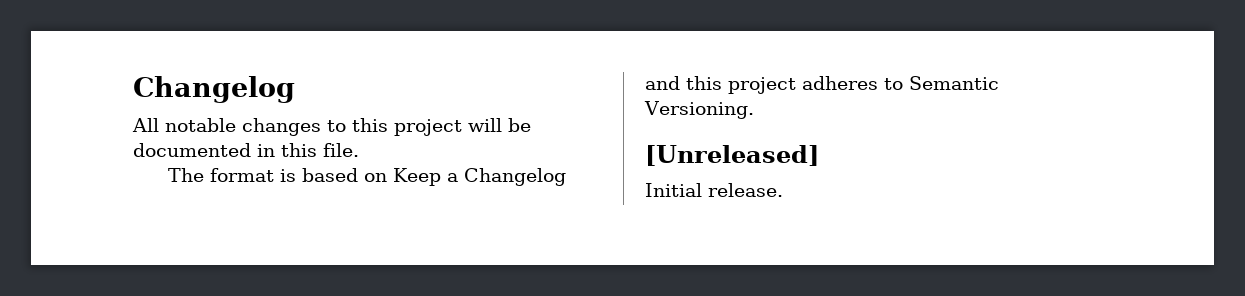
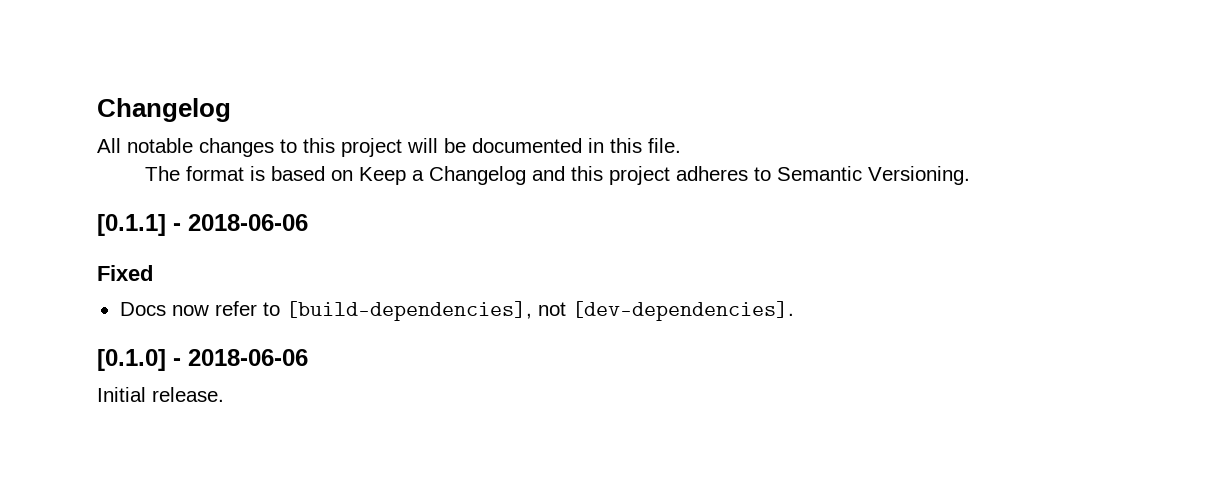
- [Unreleased]
+ [0.1.1] - 2018-06-06
+ Fixed
+ Docs now refer to [build-dependencies], not [dev-dependencies].
+ [0.1.0] - 2018-06-06

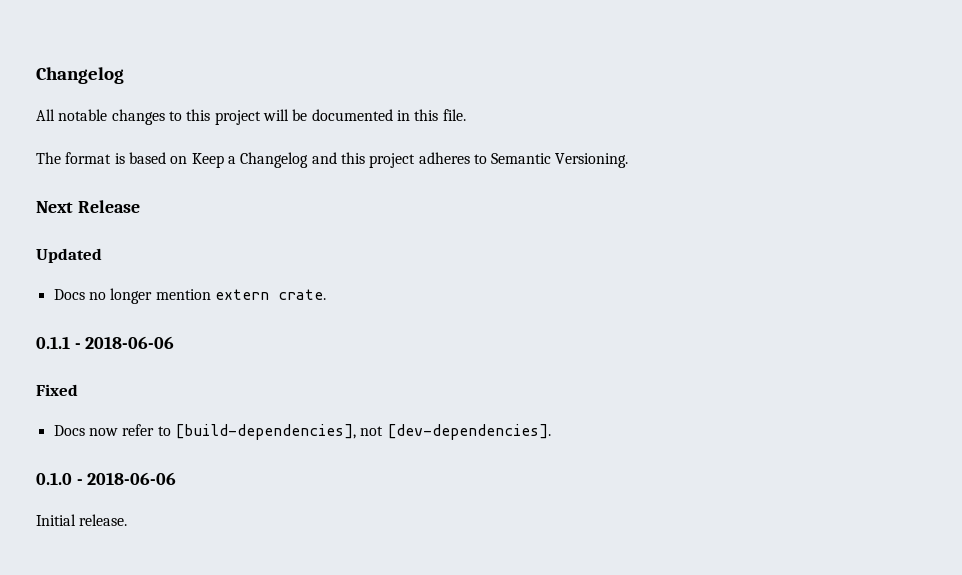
- [0.1.1] - 2018-06-06
+ Next Release
+ Updated
+ Docs no longer mention extern crate.
+ 0.1.1 - 2018-06-06
- [0.1.0] - 2018-06-06
+ 0.1.0 - 2018-06-06

